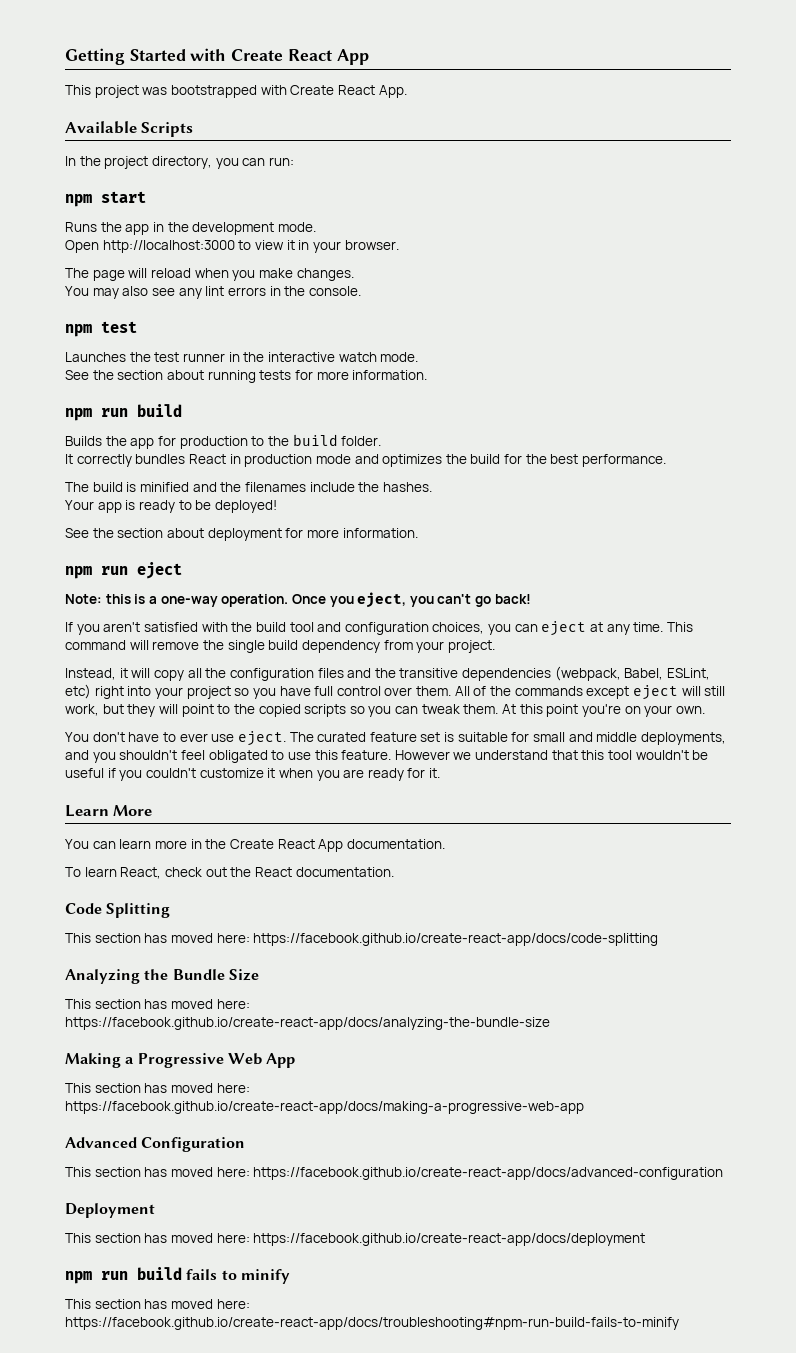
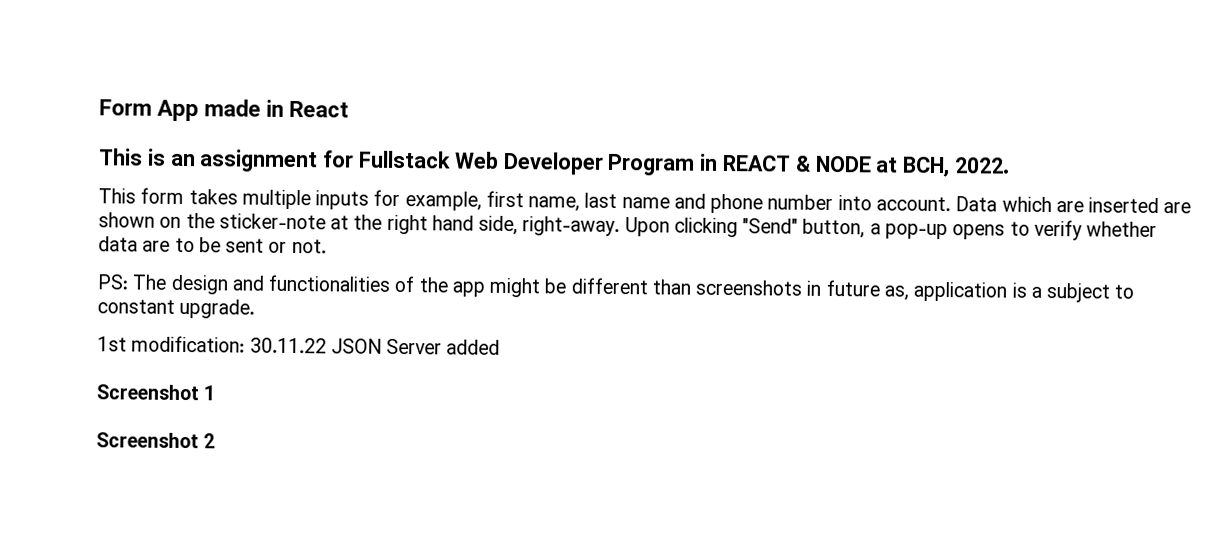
- Getting Started with Create React App
- This project was bootstrapped with Create React App.
- Available Scripts
- In the project directory, you can run:
- npm start
- Runs the app in the development mode.
- Open http://localhost:3000 to view it in your browser.
- The page will reload when you make changes.
- You may also see any lint errors in the console.
- npm test
- Launches the test runner in the interactive watch mode.
- See the section about running tests for more information.
- npm run build
- Builds the app for production to the build folder.
- It correctly bundles React in production mode and optimizes the build for the best performance.
- The build is minified and the filenames include the hashes.
- Your app is ready to be deployed!
- See the section about deployment for more information.
- npm run eject
- Note: this is a one-way operation. Once you eject, you can't go back!
- If you aren't satisfied with the build tool and configuration choices, you can eject at any time. This command will remove the single build dependency from your project.
- Instead, it will copy all the configuration files and the transitive dependencies (webpack, Babel, ESLint, etc) right into your project so you have full control over them. All of the commands except eject will still work, but they will point to the copied scripts so you can tweak them. At this point you're on your own.
- You don't have to ever use eject. The curated feature set is suitable for small and middle deployments, and you shouldn't feel obligated to use this feature. However we understand that this tool wouldn't be useful if you couldn't customize it when you are ready for it.
- Learn More
- You can learn more in the Create React App documentation.
- To learn React, check out the React documentation.
- Code Splitting
- This section has moved here: https://facebook.github.io/create-react-app/docs/code-splitting
- Analyzing the Bundle Size
- This section has moved here: https://facebook.github.io/create-react-app/docs/analyzing-the-bundle-size
- Making a Progressive Web App
- This section has moved here: https://facebook.github.io/create-react-app/docs/making-a-progressive-web-app
- Advanced Configuration
- This section has moved here: https://facebook.github.io/create-react-app/docs/advanced-configuration
- Deployment
- This section has moved here: https://facebook.github.io/create-react-app/docs/deployment
- npm run build fails to minify
- This section has moved here: https://facebook.github.io/create-react-app/docs/troubleshooting#npm-run-build-fails-to-minify
+ Form App made in React
+ This is an assignment for Fullstack Web Developer Program in REACT & NODE at BCH, 2022.
+ This form takes multiple inputs for example, first name, last name and phone number into account. Data which are inserted are shown on the sticker-note at the right hand side, right-away. Upon clicking "Send" button, a pop-up opens to verify whether data are to be sent or not.
+ PS: The design and functionalities of the app might be different than screenshots in future as, application is a subject to constant upgrade.
+ 1st modification: 30.11.22 JSON Server added
+ Screenshot 1
+ Screenshot 2

